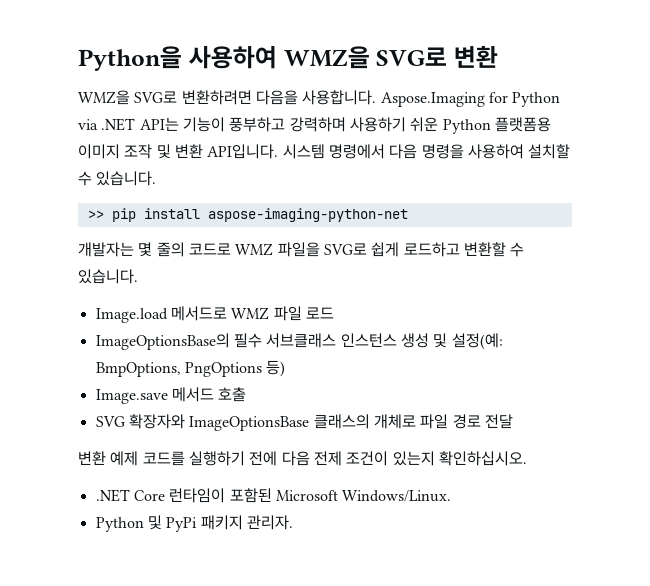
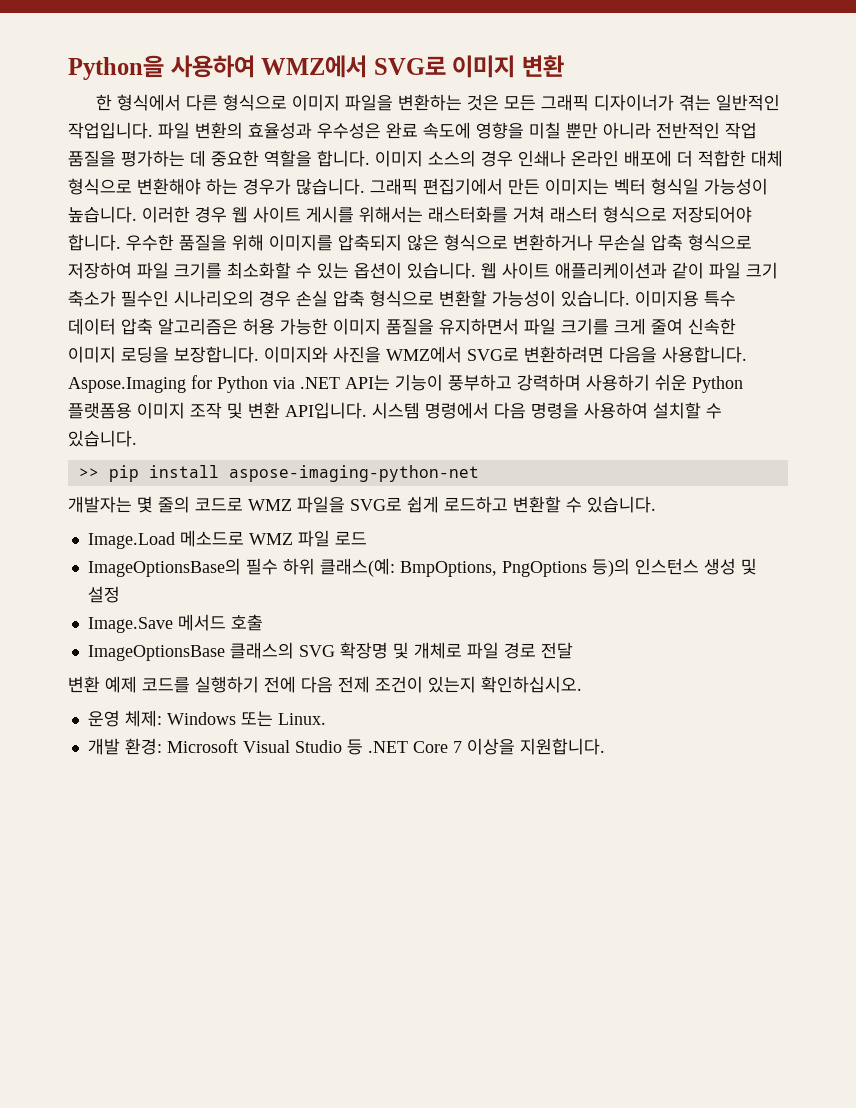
- Python을 사용하여 WMZ을 SVG로 변환
- WMZ을 SVG로 변환하려면 다음을 사용합니다.
+ Python을 사용하여 WMZ에서 SVG로 이미지 변환
+ 한 형식에서 다른 형식으로 이미지 파일을 변환하는 것은 모든 그래픽 디자이너가 겪는 일반적인 작업입니다. 파일 변환의 효율성과 우수성은 완료 속도에 영향을 미칠 뿐만 아니라 전반적인 작업 품질을 평가하는 데 중요한 역할을 합니다. 이미지 소스의 경우 인쇄나 온라인 배포에 더 적합한 대체 형식으로 변환해야 하는 경우가 많습니다. 그래픽 편집기에서 만든 이미지는 벡터 형식일 가능성이 높습니다. 이러한 경우 웹 사이트 게시를 위해서는 래스터화를 거쳐 래스터 형식으로 저장되어야 합니다. 우수한 품질을 위해 이미지를 압축되지 않은 형식으로 변환하거나 무손실 압축 형식으로 저장하여 파일 크기를 최소화할 수 있는 옵션이 있습니다. 웹 사이트 애플리케이션과 같이 파일 크기 축소가 필수인 시나리오의 경우 손실 압축 형식으로 변환할 가능성이 있습니다. 이미지용 특수 데이터 압축 알고리즘은 허용 가능한 이미지 품질을 유지하면서 파일 크기를 크게 줄여 신속한 이미지 로딩을 보장합니다. 이미지와 사진을 WMZ에서 SVG로 변환하려면 다음을 사용합니다.
- Image.load 메서드로 WMZ 파일 로드
+ Image.Load 메소드로 WMZ 파일 로드
- ImageOptionsBase의 필수 서브클래스 인스턴스 생성 및 설정(예: BmpOptions, PngOptions 등)
- Image.save 메서드 호출
- SVG 확장자와 ImageOptionsBase 클래스의 개체로 파일 경로 전달
+ ImageOptionsBase의 필수 하위 클래스(예: BmpOptions, PngOptions 등)의 인스턴스 생성 및 설정
+ Image.Save 메서드 호출
+ ImageOptionsBase 클래스의 SVG 확장명 및 개체로 파일 경로 전달
- .NET Core 런타임이 포함된 Microsoft Windows/Linux.
- Python 및 PyPi 패키지 관리자.
+ 운영 체제: Windows 또는 Linux.
+ 개발 환경: Microsoft Visual Studio 등 .NET Core 7 이상을 지원합니다.

